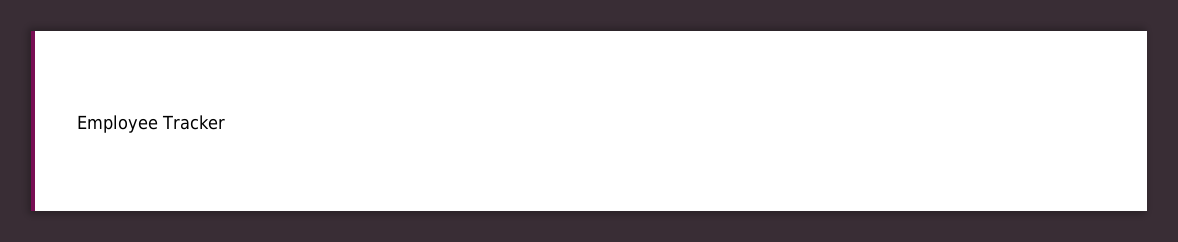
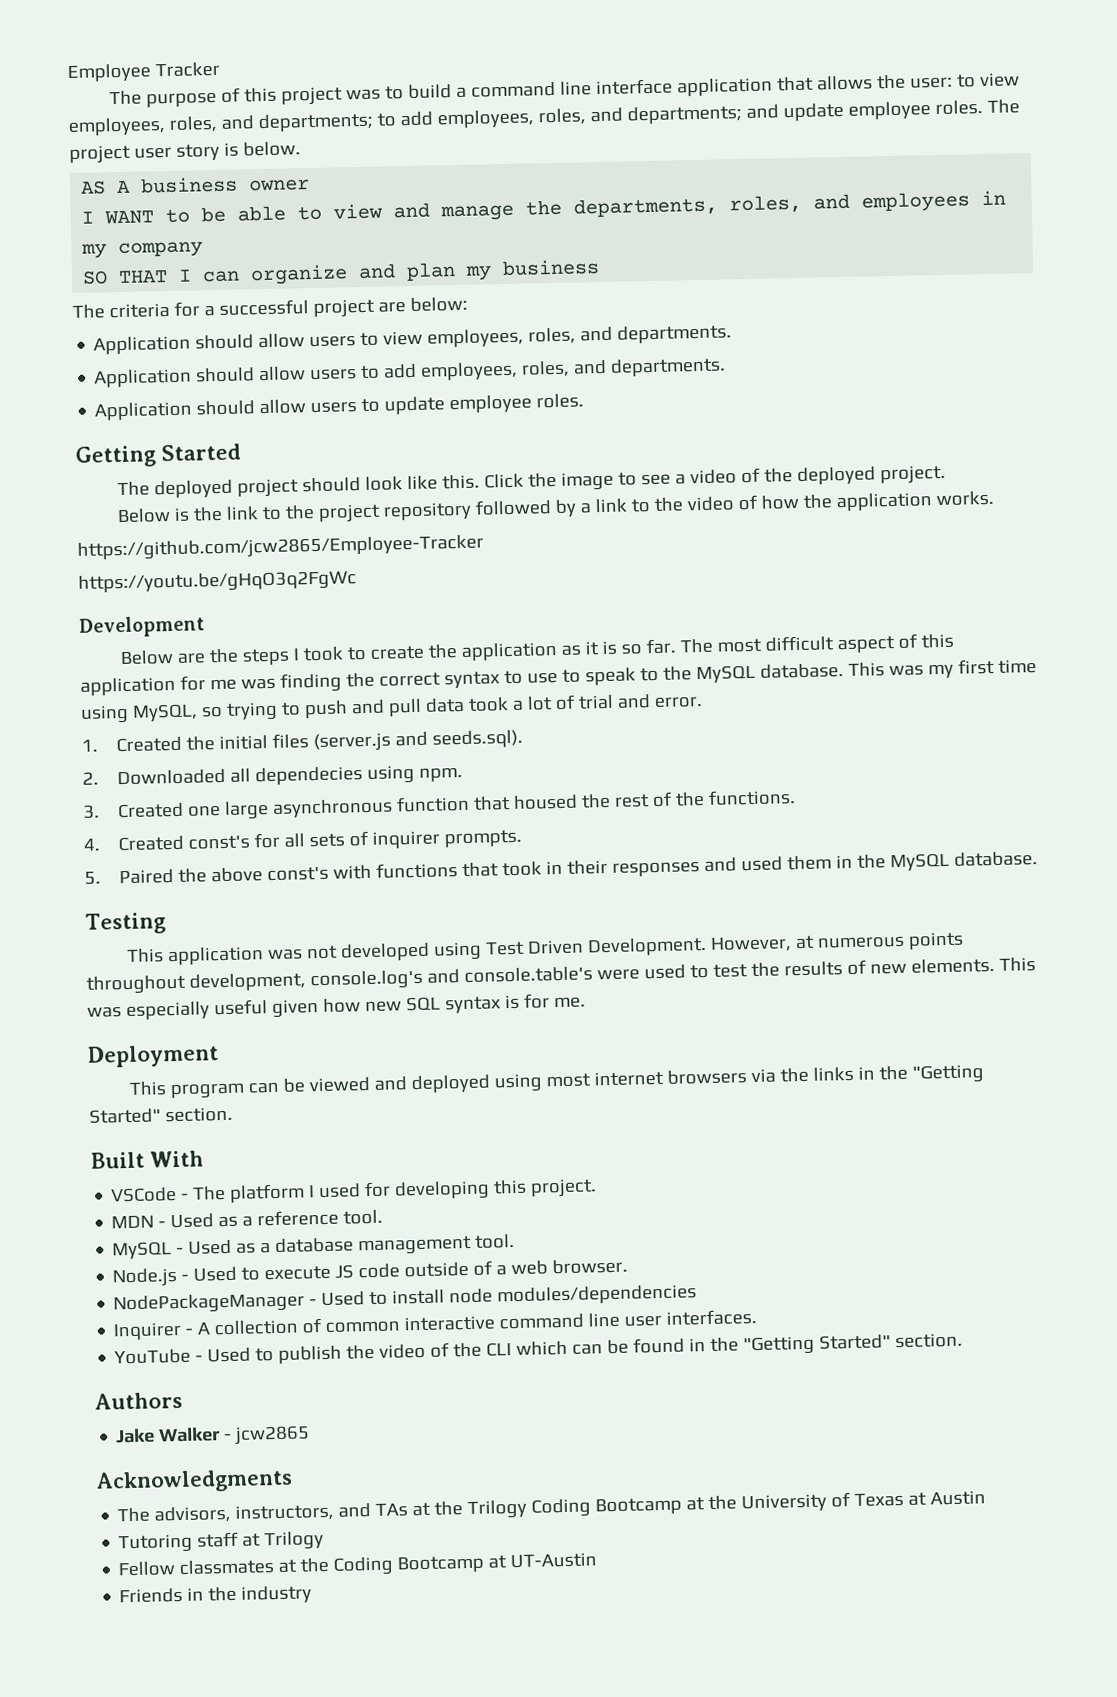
+ The purpose of this project was to build a command line interface application that allows the user: to view employees, roles, and departments; to add employees, roles, and departments; and update employee roles. The project user story is below.
+ AS A business owner
+ I WANT to be able to view and manage the departments, roles, and employees in my company
+ SO THAT I can organize and plan my business
+ The criteria for a successful project are below:
+ Application should allow users to view employees, roles, and departments.
+ Application should allow users to add employees, roles, and departments.
+ Application should allow users to update employee roles.
+ Getting Started
+ The deployed project should look like this. Click the image to see a video of the deployed project.
+ Below is the link to the project repository followed by a link to the video of how the application works.
+ https://github.com/jcw2865/Employee-Tracker
+ https://youtu.be/gHqO3q2FgWc
+ Development
+ Below are the steps I took to create the application as it is so far. The most difficult aspect of this application for me was finding the correct syntax to use to speak to the MySQL database. This was my first time using MySQL, so trying to push and pull data took a lot of trial and error.
+ 1. Created the initial files (server.js and seeds.sql).
+ 2. Downloaded all dependecies using npm.
+ 3. Created one large asynchronous function that housed the rest of the functions.
+ 4. Created const's for all sets of inquirer prompts.
+ 5. Paired the above const's with functions that took in their responses and used them in the MySQL database.
+ Testing
+ This application was not developed using Test Driven Development. However, at numerous points throughout development, console.log's and console.table's were used to test the results of new elements. This was especially useful given how new SQL syntax is for me.
+ Deployment
+ This program can be viewed and deployed using most internet browsers via the links in the "Getting Started" section.
+ Built With
+ VSCode - The platform I used for developing this project.
+ MDN - Used as a reference tool.
+ MySQL - Used as a database management tool.
+ Node.js - Used to execute JS code outside of a web browser.
+ NodePackageManager - Used to install node modules/dependencies
+ Inquirer - A collection of common interactive command line user interfaces.
+ YouTube - Used to publish the video of the CLI which can be found in the "Getting Started" section.
+ Authors
+ Jake Walker - jcw2865
+ Acknowledgments
+ The advisors, instructors, and TAs at the Trilogy Coding Bootcamp at the University of Texas at Austin
+ Tutoring staff at Trilogy
+ Fellow classmates at the Coding Bootcamp at UT-Austin
+ Friends in the industry

